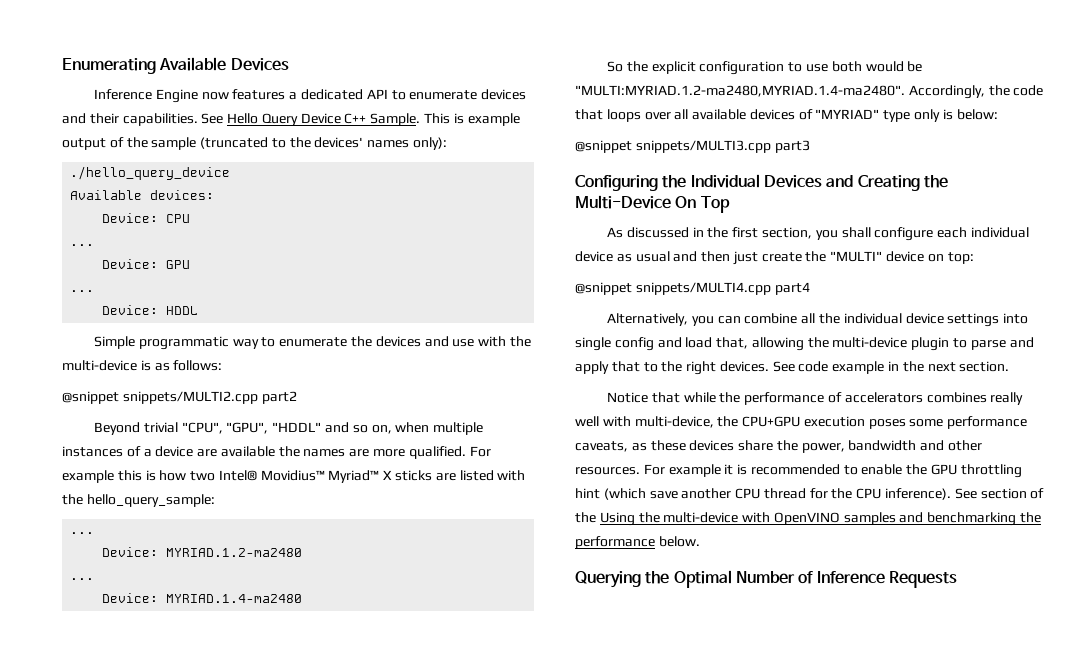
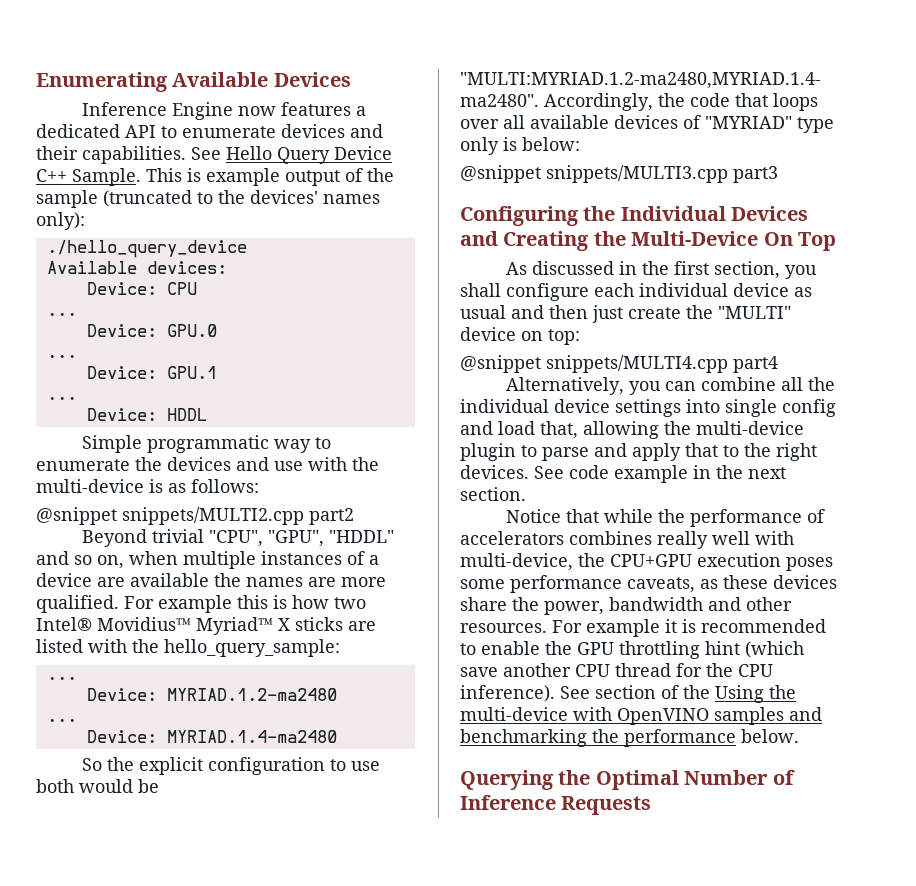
- Device: GPU
+ Device: GPU.0
+ ...
+ Device: GPU.1

